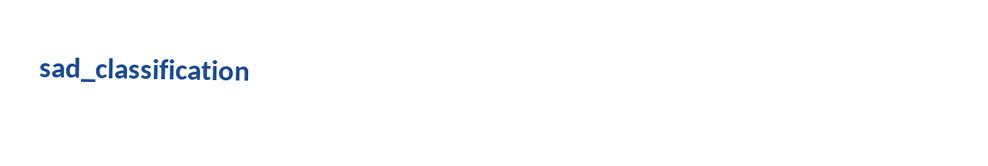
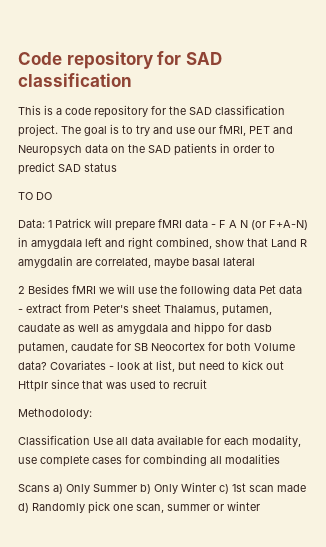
- sad_classification
+ Code repository for SAD classification
+ This is a code repository for the SAD classification project. The goal is to try and use our fMRI, PET and Neuropsych data on the SAD patients in order to predict SAD status
+ TO DO
+ Data: 1 Patrick will prepare fMRI data - F A N (or F+A-N) in amygdala left and right combined, show that Land R amygdalin are correlated, maybe basal lateral
+ 2 Besides fMRI we will use the following data Pet data - extract from Peter's sheet Thalamus, putamen, caudate as well as amygdala and hippo for dasb putamen, caudate for SB Neocortex for both Volume data? Covariates - look at list, but need to kick out Httplr since that was used to recruit
+ Methodolody:
+ Classification Use all data available for each modality, use complete cases for combinding all modalities
+ Scans a) Only Summer b) Only Winter c) 1st scan made d) Randomly pick one scan, summer or winter

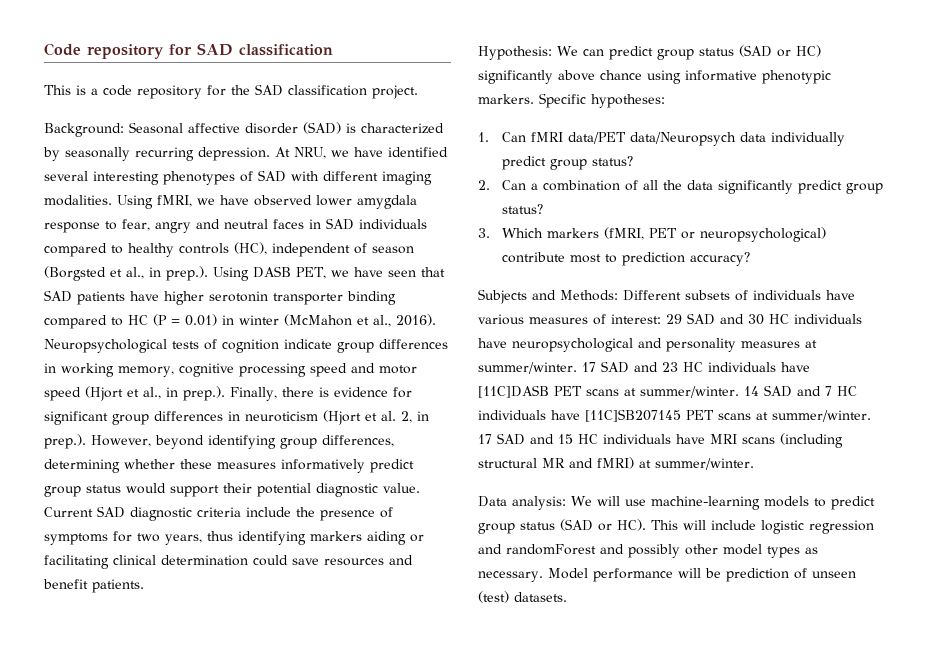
- This is a code repository for the SAD classification project. The goal is to try and use our fMRI, PET and Neuropsych data on the SAD patients in order to predict SAD status
- TO DO
- Data: 1 Patrick will prepare fMRI data - F A N (or F+A-N) in amygdala left and right combined, show that Land R amygdalin are correlated, maybe basal lateral
- 2 Besides fMRI we will use the following data Pet data - extract from Peter's sheet Thalamus, putamen, caudate as well as amygdala and hippo for dasb putamen, caudate for SB Neocortex for both Volume data? Covariates - look at list, but need to kick out Httplr since that was used to recruit
- Methodolody:
- Classification Use all data available for each modality, use complete cases for combinding all modalities
- Scans a) Only Summer b) Only Winter c) 1st scan made d) Randomly pick one scan, summer or winter
+ This is a code repository for the SAD classification project.
+ Background: Seasonal affective disorder (SAD) is characterized by seasonally recurring depression. At NRU, we have identified several interesting phenotypes of SAD with different imaging modalities. Using fMRI, we have observed lower amygdala response to fear, angry and neutral faces in SAD individuals compared to healthy controls (HC), independent of season (Borgsted et al., in prep.). Using DASB PET, we have seen that SAD patients have higher serotonin transporter binding compared to HC (P = 0.01) in winter (McMahon et al., 2016). Neuropsychological tests of cognition indicate group differences in working memory, cognitive processing speed and motor speed (Hjort et al., in prep.). Finally, there is evidence for significant group differences in neuroticism (Hjort et al. 2, in prep.). However, beyond identifying group differences, determining whether these measures informatively predict group status would support their potential diagnostic value. Current SAD diagnostic criteria include the presence of symptoms for two years, thus identifying markers aiding or facilitating clinical determination could save resources and benefit patients.
+ Hypothesis: We can predict group status (SAD or HC) significantly above chance using informative phenotypic markers. Specific hypotheses:
+ 1. Can fMRI data/PET data/Neuropsych data individually predict group status?
+ 2. Can a combination of all the data significantly predict group status?
+ 3. Which markers (fMRI, PET or neuropsychological) contribute most to prediction accuracy?
+ Subjects and Methods: Different subsets of individuals have various measures of interest: 29 SAD and 30 HC individuals have neuropsychological and personality measures at summer/winter. 17 SAD and 23 HC individuals have [11C]DASB PET scans at summer/winter. 14 SAD and 7 HC individuals have [11C]SB207145 PET scans at summer/winter. 17 SAD and 15 HC individuals have MRI scans (including structural MR and fMRI) at summer/winter.
+ Data analysis: We will use machine-learning models to predict group status (SAD or HC). This will include logistic regression and randomForest and possibly other model types as necessary. Model performance will be prediction of unseen (test) datasets.

